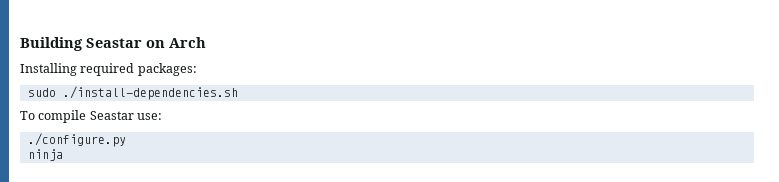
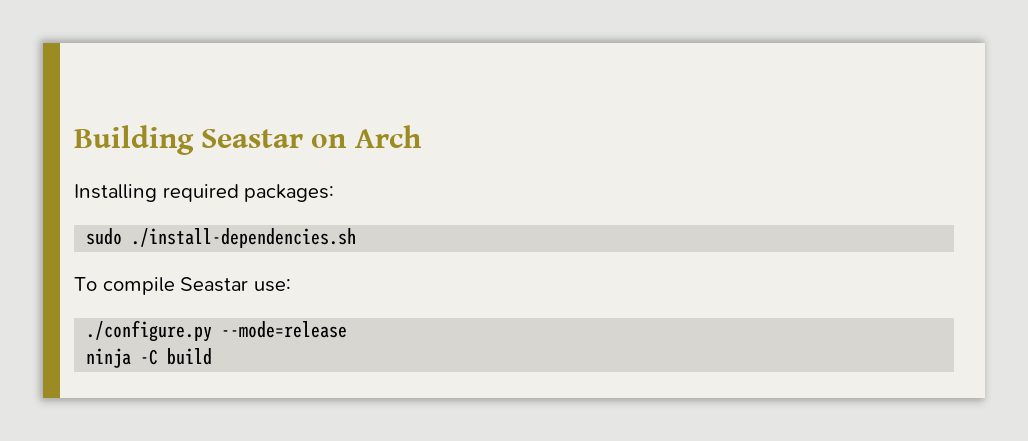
- ./configure.py
+ ./configure.py --mode=release
- ninja
+ ninja -C build

